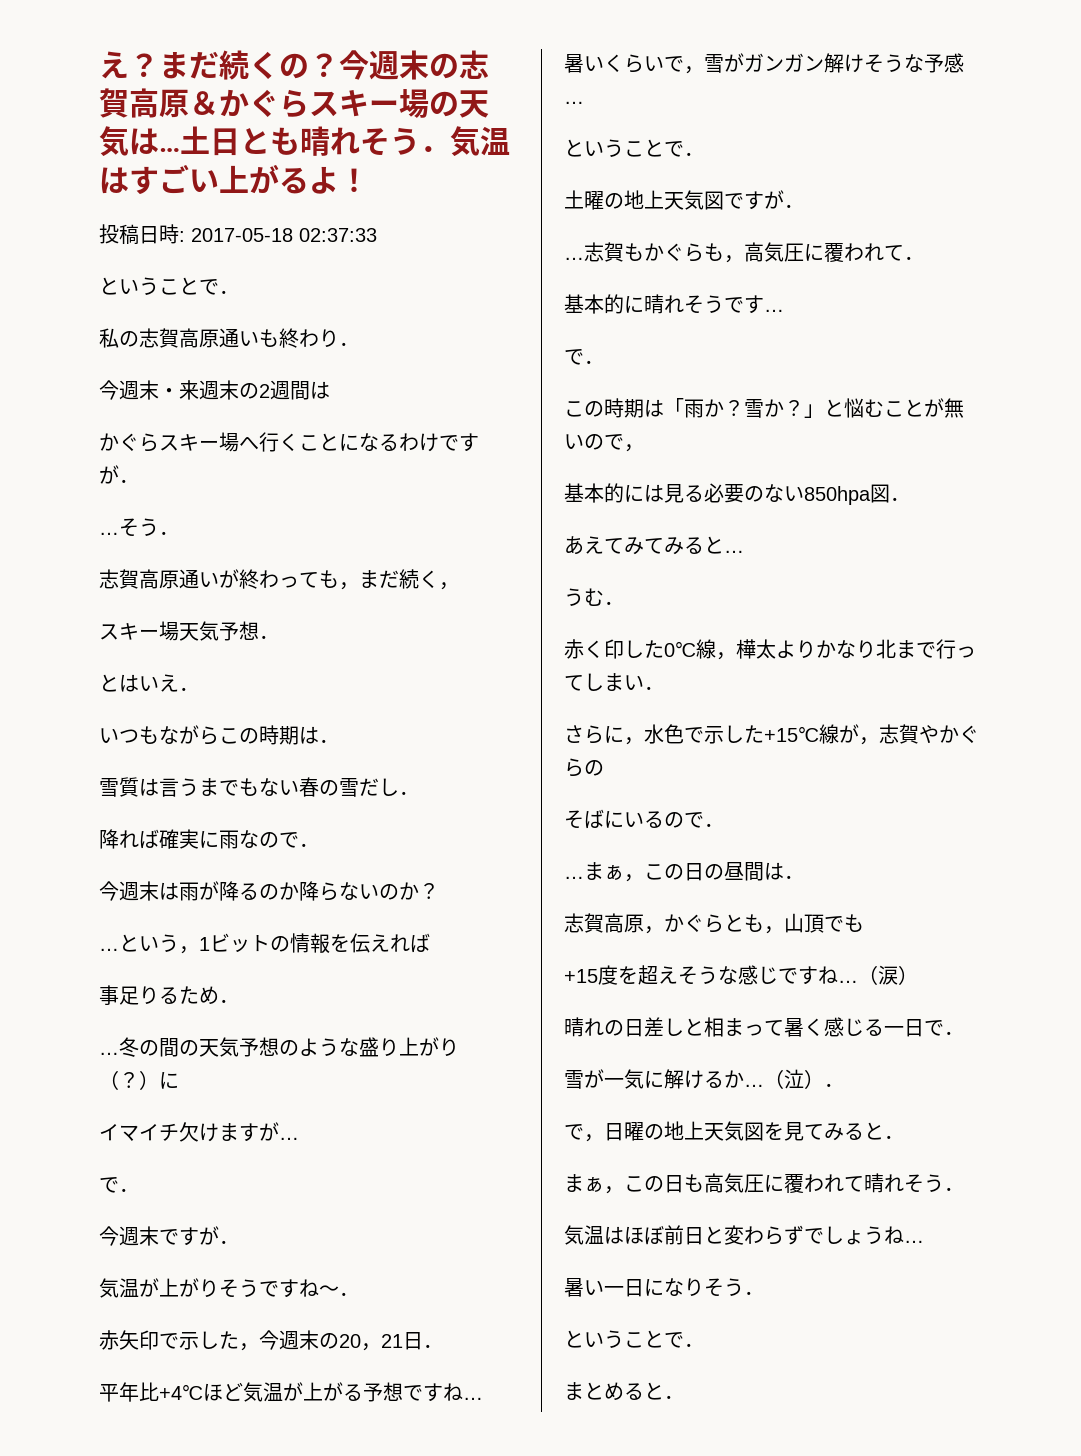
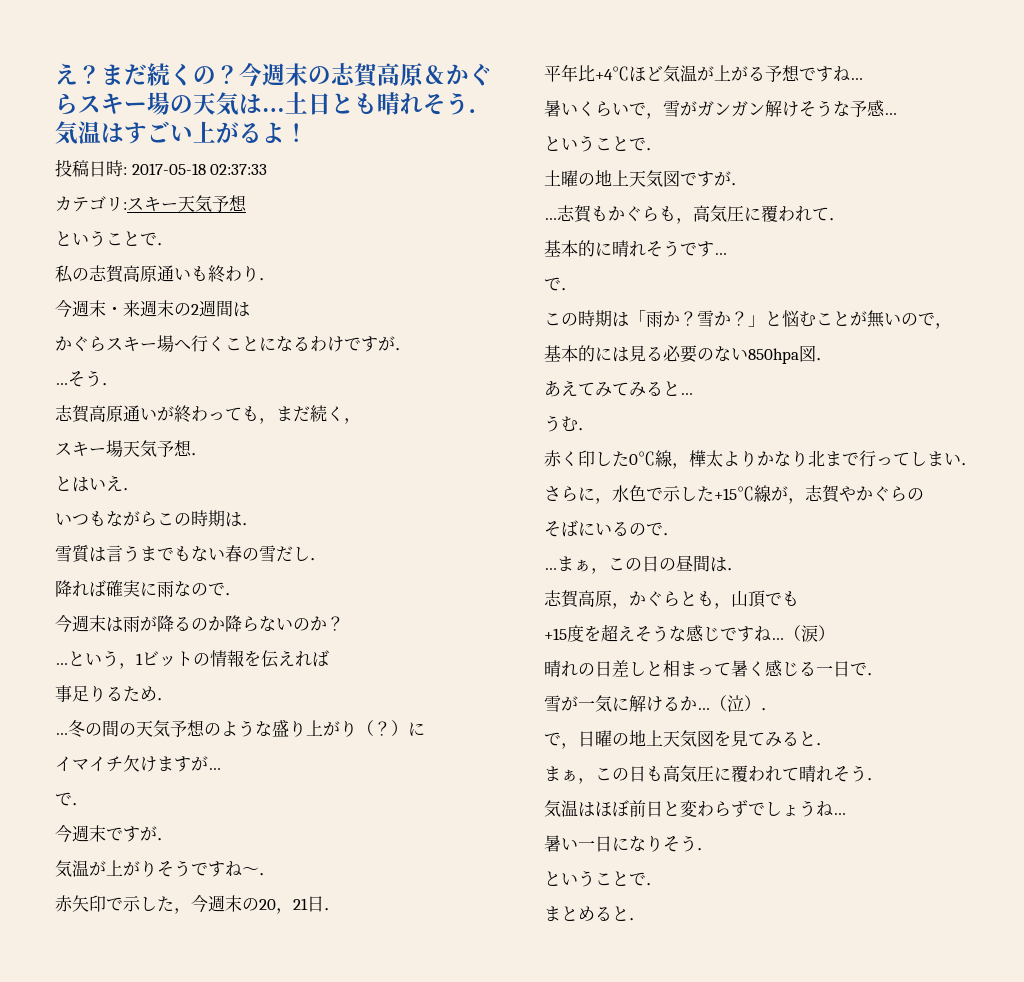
+ カテゴリ:スキー天気予想

